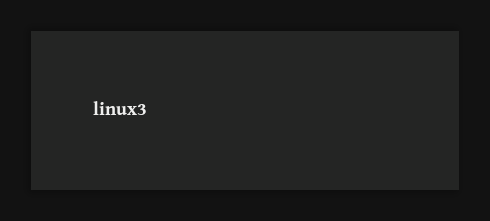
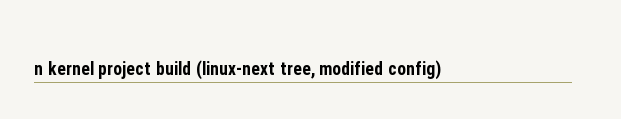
- linux3
+ n kernel project build (linux-next tree, modified config)

